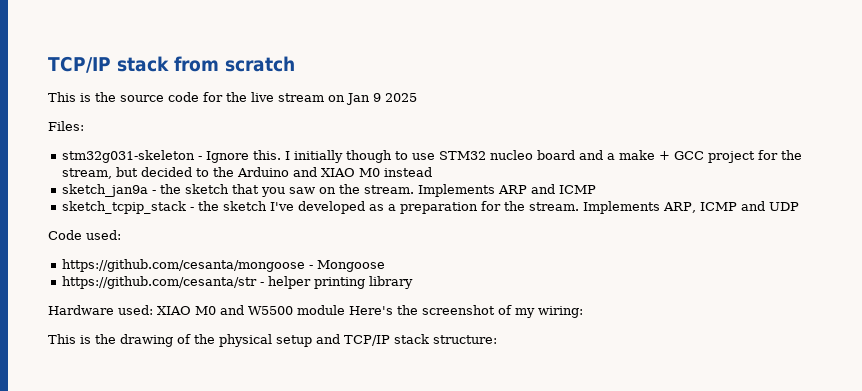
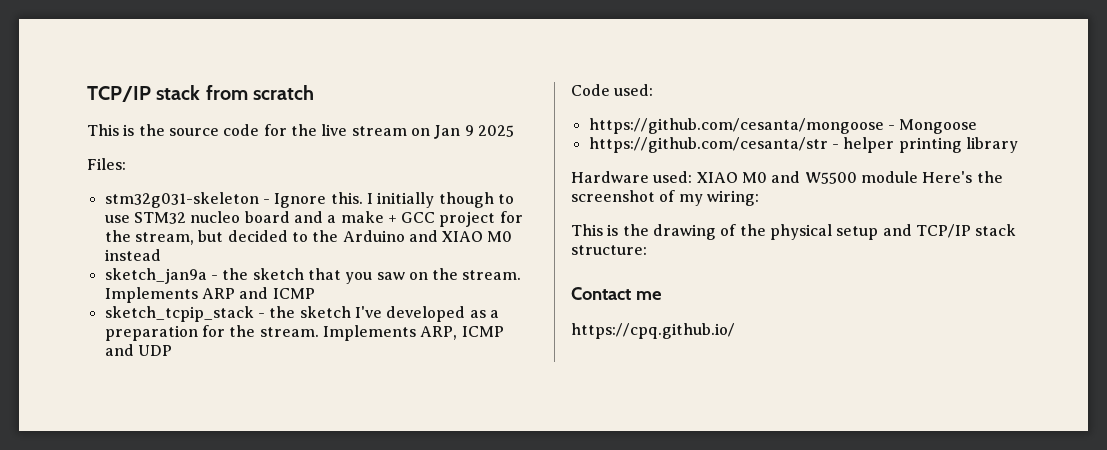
+ Contact me
+ https://cpq.github.io/

